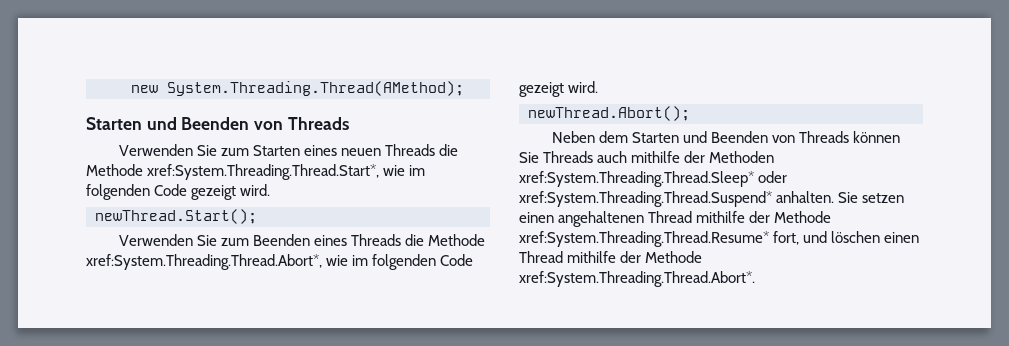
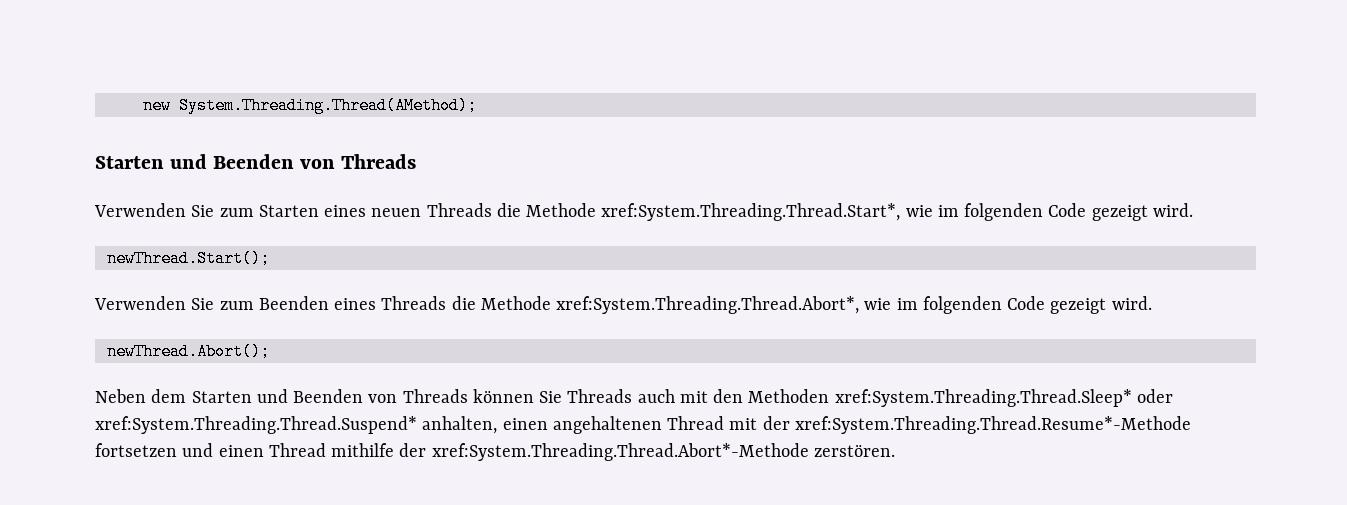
- Neben dem Starten und Beenden von Threads können Sie Threads auch mithilfe der Methoden xref:System.Threading.Thread.Sleep* oder xref:System.Threading.Thread.Suspend* anhalten. Sie setzen einen angehaltenen Thread mithilfe der Methode xref:System.Threading.Thread.Resume* fort, und löschen einen Thread mithilfe der Methode xref:System.Threading.Thread.Abort*.
+ Neben dem Starten und Beenden von Threads können Sie Threads auch mit den Methoden xref:System.Threading.Thread.Sleep* oder xref:System.Threading.Thread.Suspend* anhalten, einen angehaltenen Thread mit der xref:System.Threading.Thread.Resume*-Methode fortsetzen und einen Thread mithilfe der xref:System.Threading.Thread.Abort*-Methode zerstören.

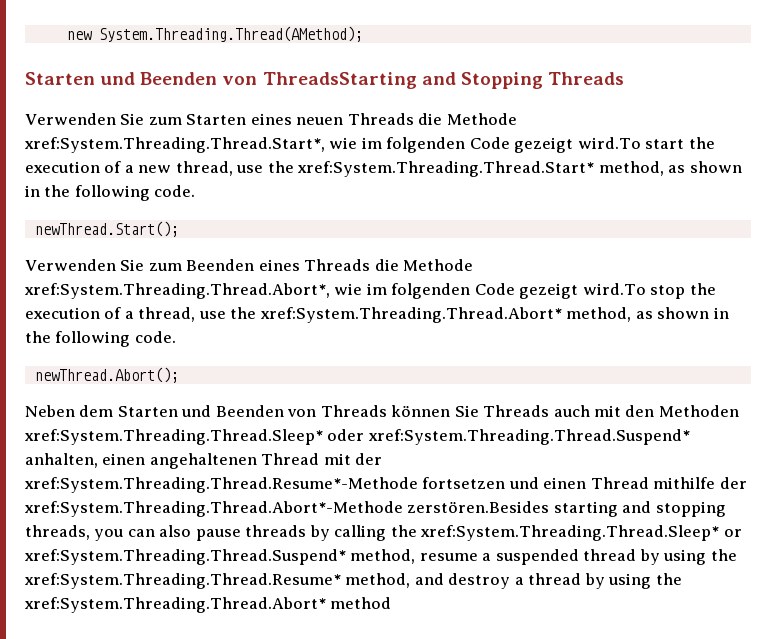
  new System.Threading.Thread(AMethod);
- Starten und Beenden von Threads
+ Starten und Beenden von ThreadsStarting and Stopping Threads
- Verwenden Sie zum Starten eines neuen Threads die Methode xref:System.Threading.Thread.Start*, wie im folgenden Code gezeigt wird.
+ Verwenden Sie zum Starten eines neuen Threads die Methode xref:System.Threading.Thread.Start*, wie im folgenden Code gezeigt wird.To start the execution of a new thread, use the xref:System.Threading.Thread.Start* method, as shown in the following code.
- Verwenden Sie zum Beenden eines Threads die Methode xref:System.Threading.Thread.Abort*, wie im folgenden Code gezeigt wird.
+ Verwenden Sie zum Beenden eines Threads die Methode xref:System.Threading.Thread.Abort*, wie im folgenden Code gezeigt wird.To stop the execution of a thread, use the xref:System.Threading.Thread.Abort* method, as shown in the following code.
- Neben dem Starten und Beenden von Threads können Sie Threads auch mit den Methoden xref:System.Threading.Thread.Sleep* oder xref:System.Threading.Thread.Suspend* anhalten, einen angehaltenen Thread mit der xref:System.Threading.Thread.Resume*-Methode fortsetzen und einen Thread mithilfe der xref:System.Threading.Thread.Abort*-Methode zerstören.
+ Neben dem Starten und Beenden von Threads können Sie Threads auch mit den Methoden xref:System.Threading.Thread.Sleep* oder xref:System.Threading.Thread.Suspend* anhalten, einen angehaltenen Thread mit der xref:System.Threading.Thread.Resume*-Methode fortsetzen und einen Thread mithilfe der xref:System.Threading.Thread.Abort*-Methode zerstören.Besides starting and stopping threads, you can also pause threads by calling the xref:System.Threading.Thread.Sleep* or xref:System.Threading.Thread.Suspend* method, resume a suspended thread by using the xref:System.Threading.Thread.Resume* method, and destroy a thread by using the xref:System.Threading.Thread.Abort* method

